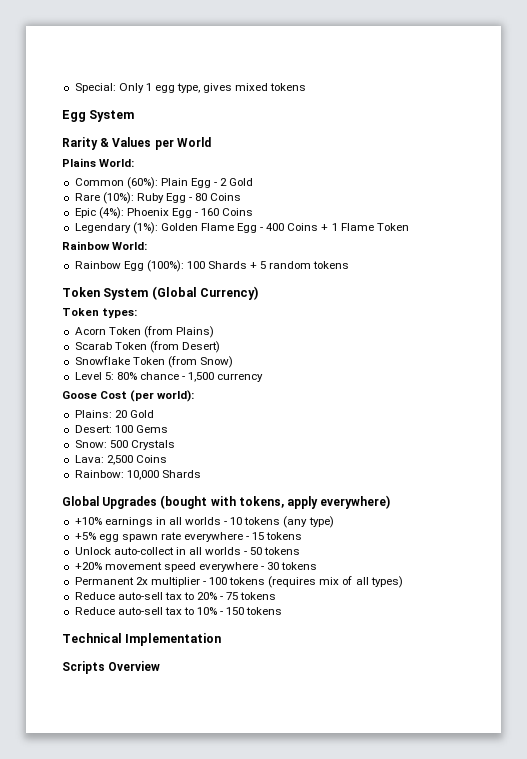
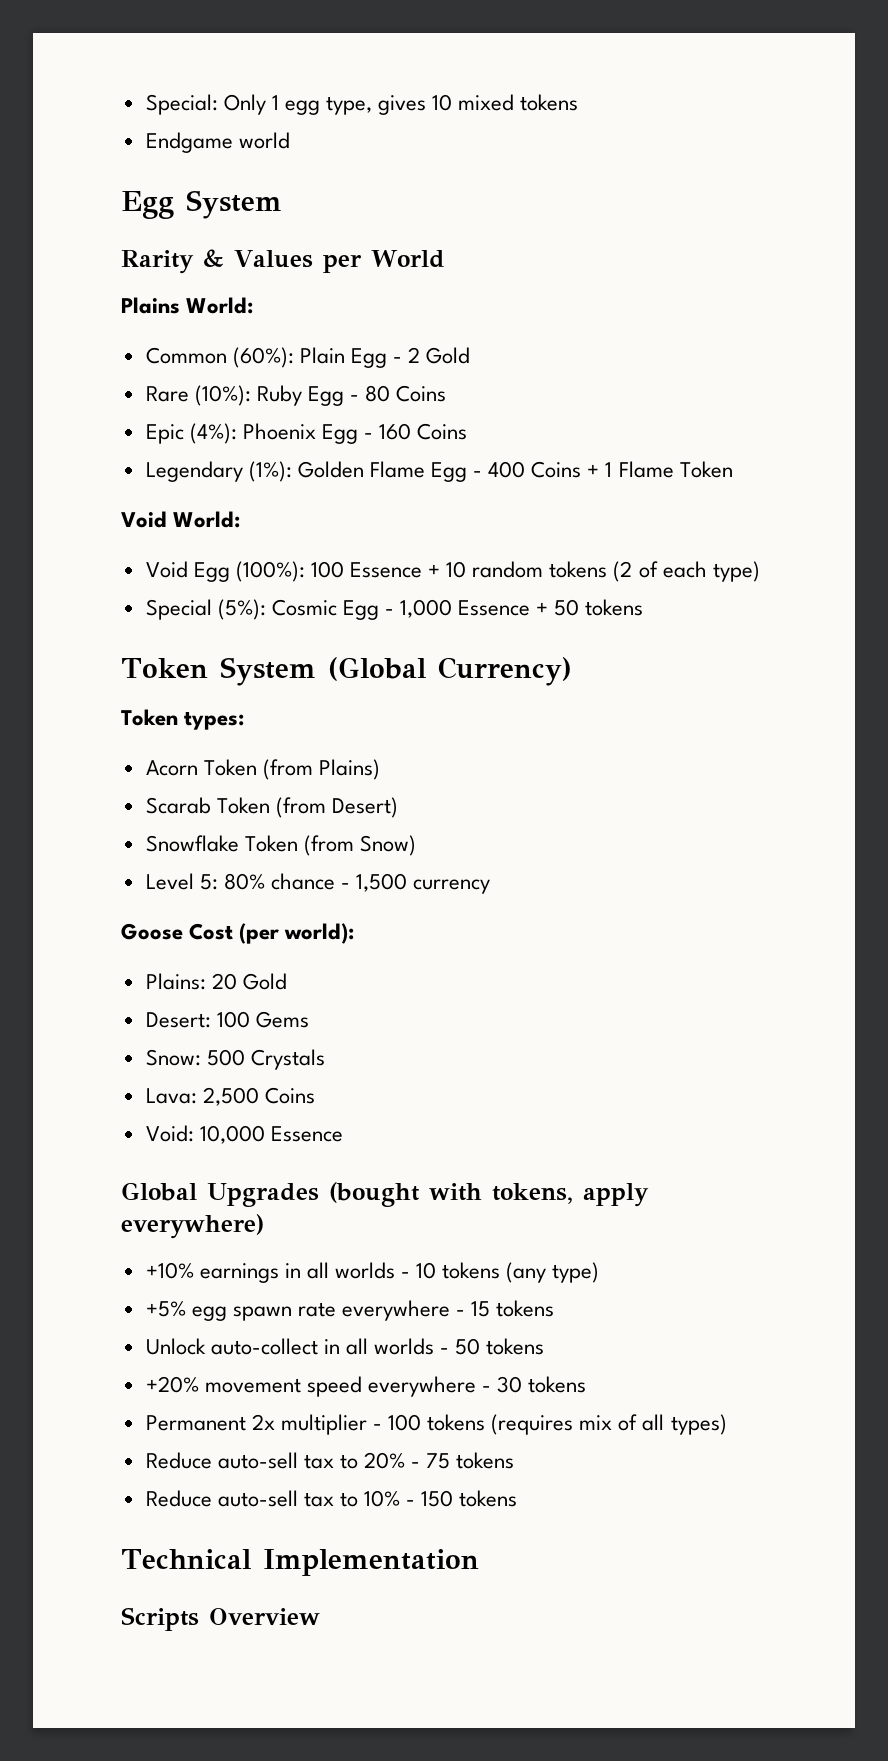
- Special: Only 1 egg type, gives mixed tokens
+ Special: Only 1 egg type, gives 10 mixed tokens
+ Endgame world
- Rainbow World:
- Rainbow Egg (100%): 100 Shards + 5 random tokens
+ Void World:
+ Void Egg (100%): 100 Essence + 10 random tokens (2 of each type)
+ Special (5%): Cosmic Egg - 1,000 Essence + 50 tokens
- Rainbow: 10,000 Shards
+ Void: 10,000 Essence

